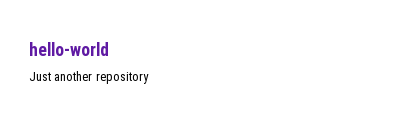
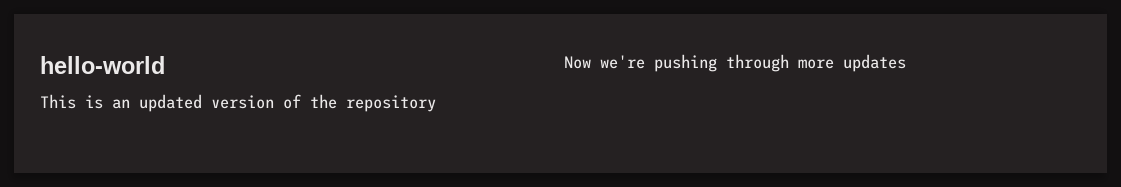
- Just another repository
+ This is an updated version of the repository
+ Now we're pushing through more updates

